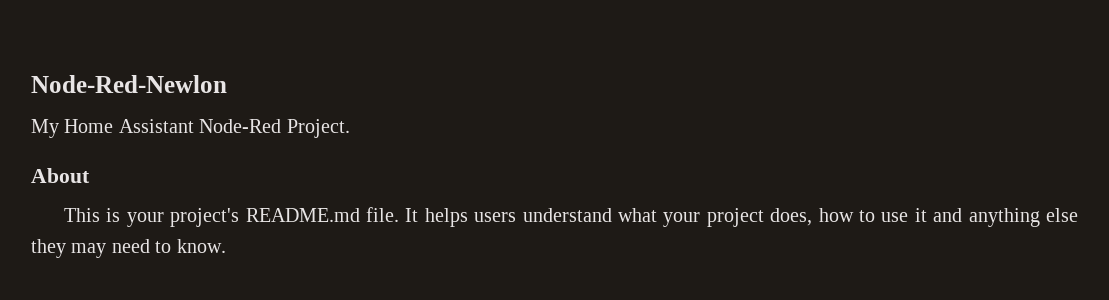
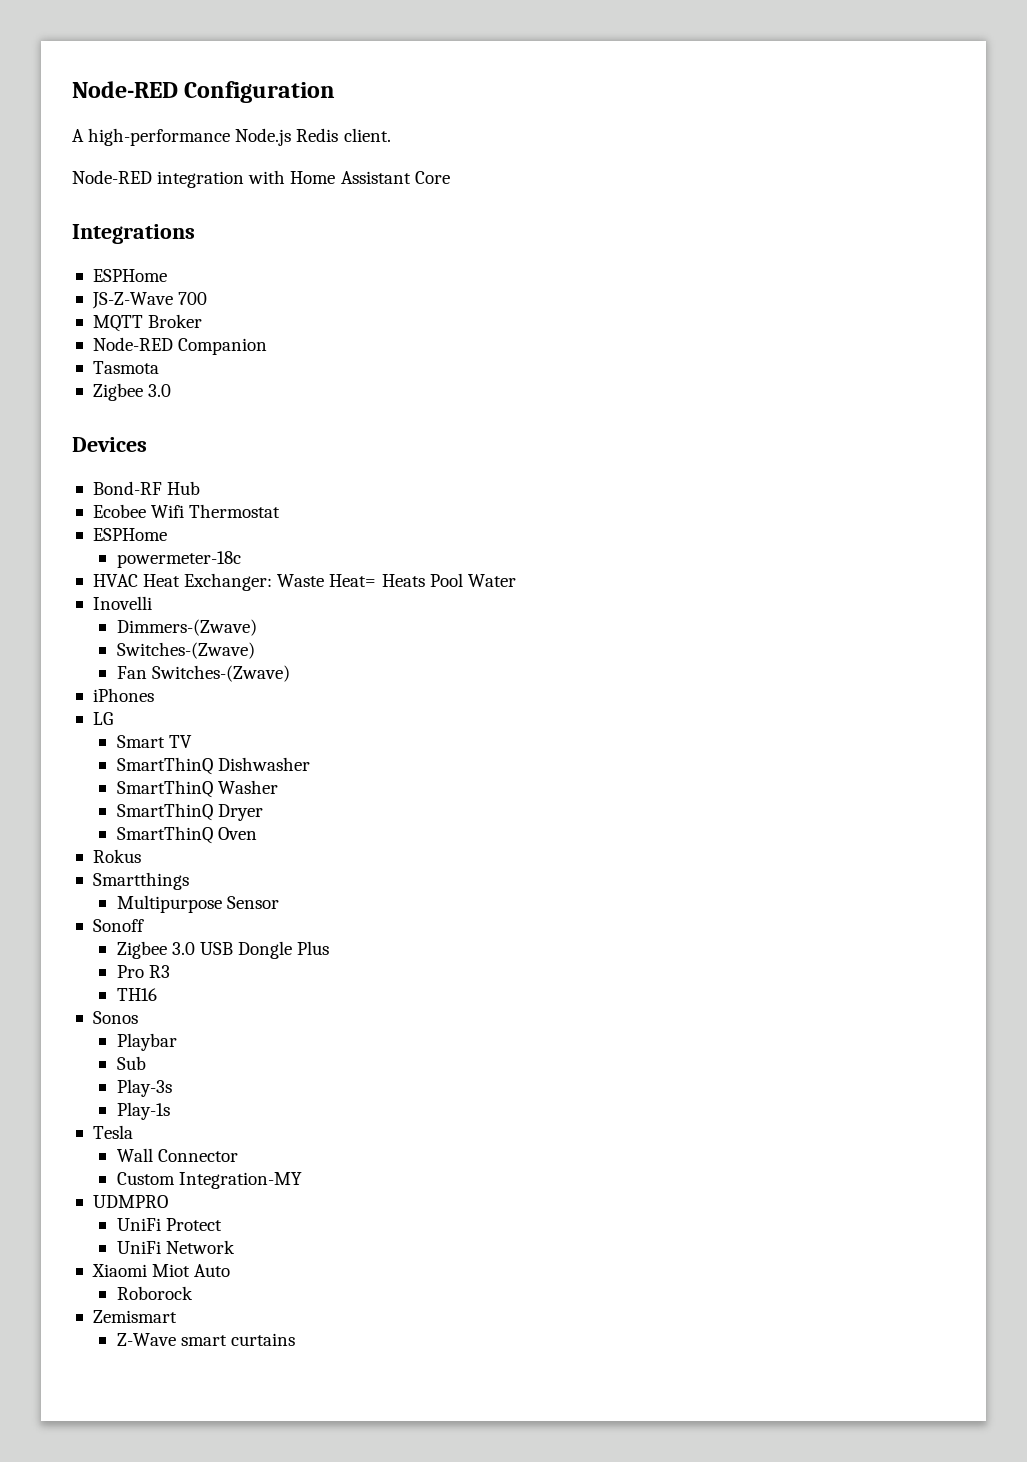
- Node-Red-Newlon
- My Home Assistant Node-Red Project.
- About
- This is your project's README.md file. It helps users understand what your project does, how to use it and anything else they may need to know.
+ Node-RED Configuration
+ A high-performance Node.js Redis client.
+ Node-RED integration with Home Assistant Core
+ Integrations
+ ESPHome
+ JS-Z-Wave 700
+ MQTT Broker
+ Node-RED Companion
+ Tasmota
+ Zigbee 3.0
+ Devices
+ Bond-RF Hub
+ Ecobee Wifi Thermostat
+ ESPHome
+ powermeter-18c
+ HVAC Heat Exchanger: Waste Heat= Heats Pool Water
+ Inovelli
+ Dimmers-(Zwave)
+ Switches-(Zwave)
+ Fan Switches-(Zwave)
+ iPhones
+ LG
+ Smart TV
+ SmartThinQ Dishwasher
+ SmartThinQ Washer
+ SmartThinQ Dryer
+ SmartThinQ Oven
+ Rokus
+ Smartthings
+ Multipurpose Sensor
+ Sonoff
+ Zigbee 3.0 USB Dongle Plus
+ Pro R3
+ TH16
+ Sonos
+ Playbar
+ Sub
+ Play-3s
+ Play-1s
+ Tesla
+ Wall Connector
+ Custom Integration-MY
+ UDMPRO
+ UniFi Protect
+ UniFi Network
+ Xiaomi Miot Auto
+ Roborock
+ Zemismart
+ Z-Wave smart curtains

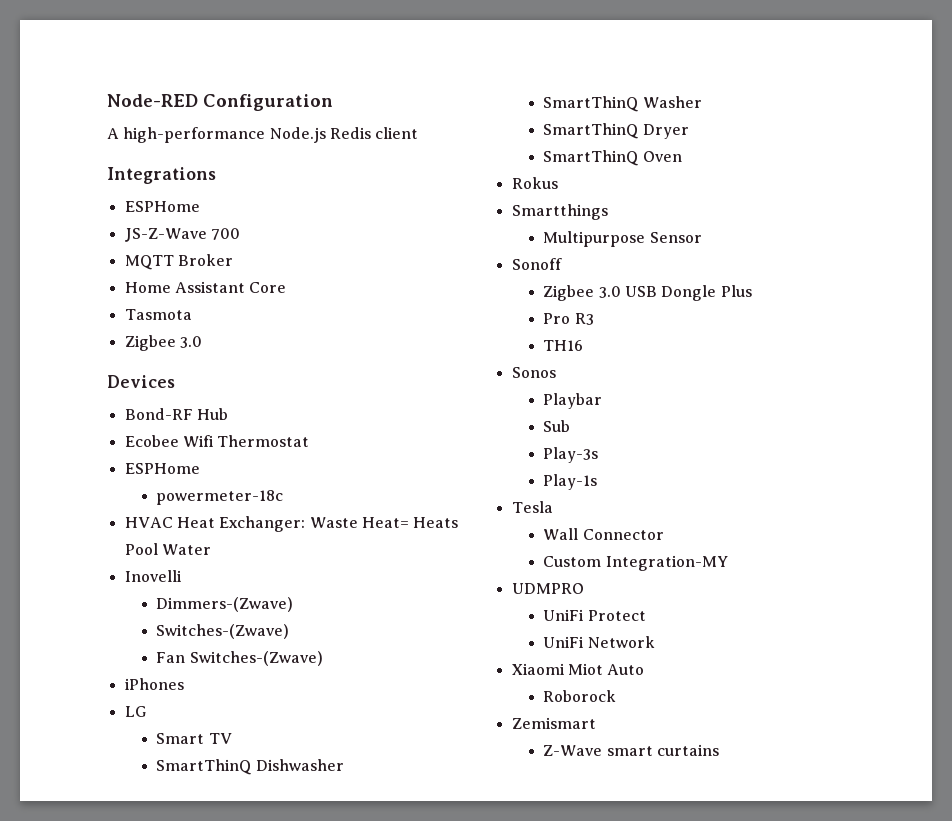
- A high-performance Node.js Redis client.
- Node-RED integration with Home Assistant Core
+ A high-performance Node.js Redis client
- Node-RED Companion
+ Home Assistant Core

